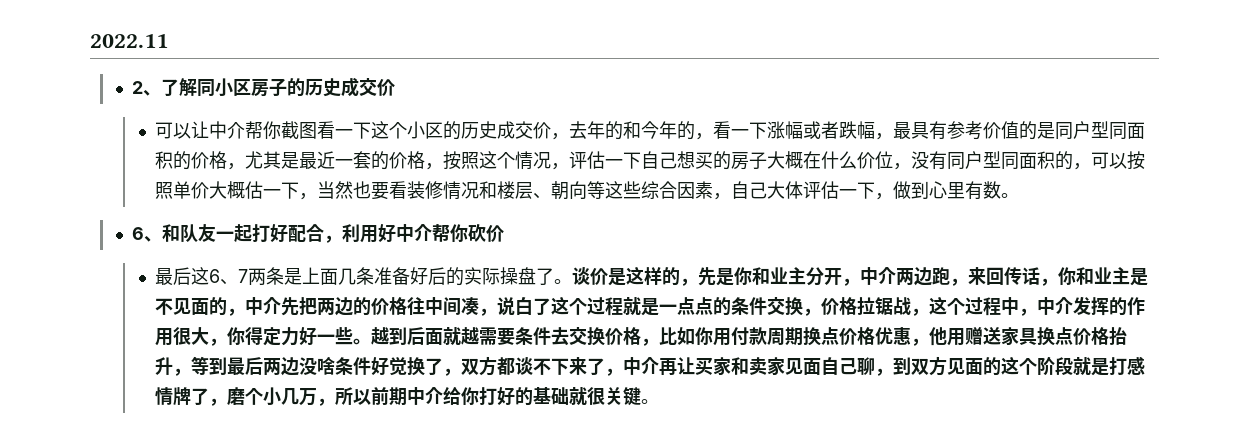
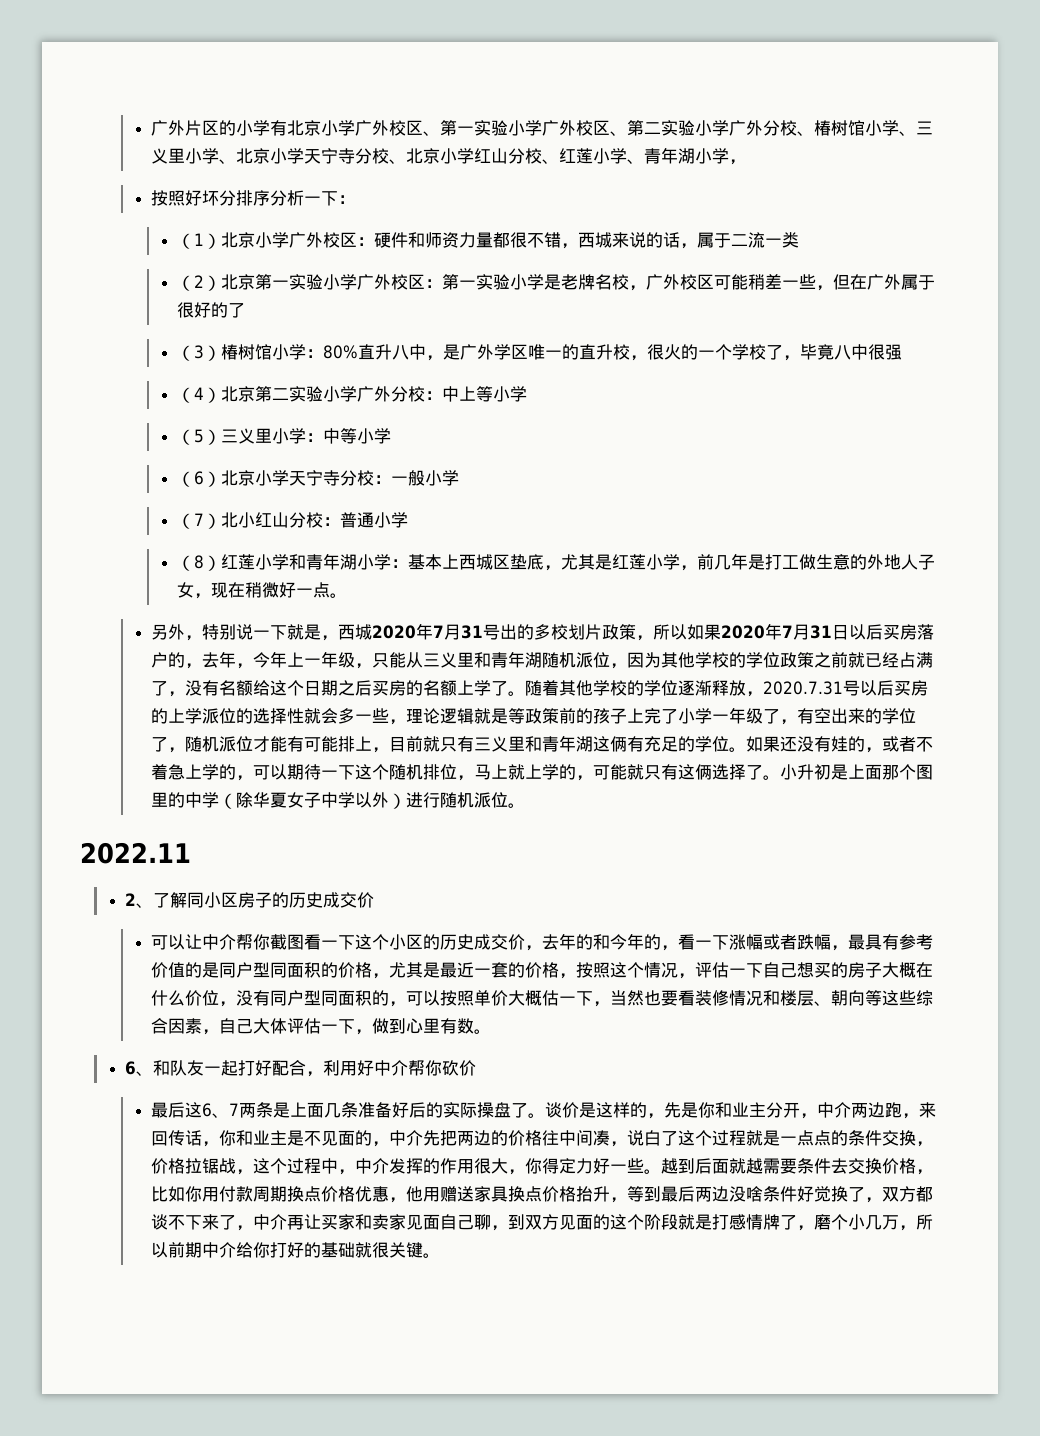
+ 广外片区的小学有北京小学广外校区、第一实验小学广外校区、第二实验小学广外分校、椿树馆小学、三义里小学、北京小学天宁寺分校、北京小学红山分校、红莲小学、青年湖小学，
+ 按照好坏分排序分析一下：
+ （1）北京小学广外校区：硬件和师资力量都很不错，西城来说的话，属于二流一类
+ （2）北京第一实验小学广外校区：第一实验小学是老牌名校，广外校区可能稍差一些，但在广外属于很好的了
+ （3）椿树馆小学：80%直升八中，是广外学区唯一的直升校，很火的一个学校了，毕竟八中很强
+ （4）北京第二实验小学广外分校：中上等小学
+ （5）三义里小学：中等小学
+ （6）北京小学天宁寺分校：一般小学
+ （7）北小红山分校：普通小学
+ （8）红莲小学和青年湖小学：基本上西城区垫底，尤其是红莲小学，前几年是打工做生意的外地人子女，现在稍微好一点。
+ 另外，特别说一下就是，西城2020年7月31号出的多校划片政策，所以如果2020年7月31日以后买房落户的，去年，今年上一年级，只能从三义里和青年湖随机派位，因为其他学校的学位政策之前就已经占满了，没有名额给这个日期之后买房的名额上学了。随着其他学校的学位逐渐释放，2020.7.31号以后买房的上学派位的选择性就会多一些，理论逻辑就是等政策前的孩子上完了小学一年级了，有空出来的学位了，随机派位才能有可能排上，目前就只有三义里和青年湖这俩有充足的学位。如果还没有娃的，或者不着急上学的，可以期待一下这个随机排位，马上就上学的，可能就只有这俩选择了。小升初是上面那个图里的中学（除华夏女子中学以外）进行随机派位。

